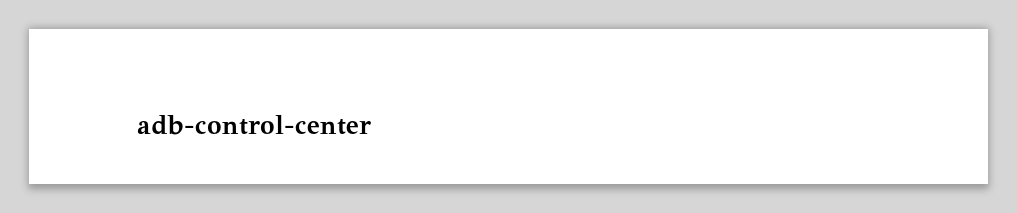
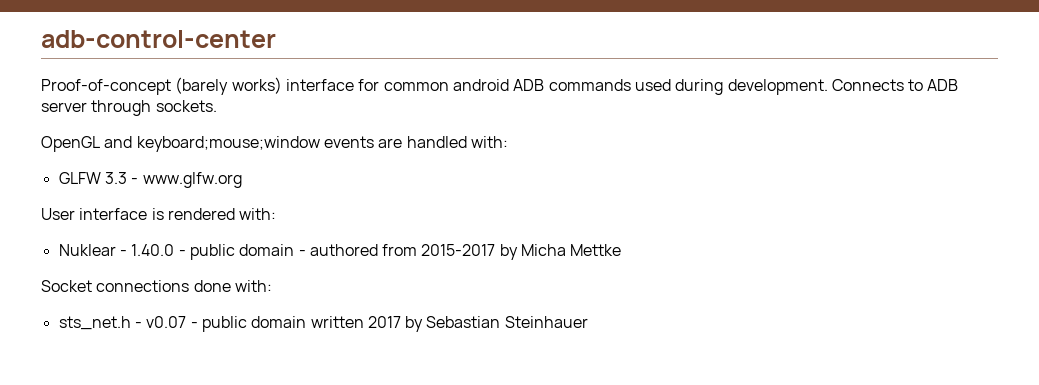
+ Proof-of-concept (barely works) interface for common android ADB commands used during development. Connects to ADB server through sockets.
+ OpenGL and keyboard;mouse;window events are handled with:
+ GLFW 3.3 - www.glfw.org
+ User interface is rendered with:
+ Nuklear - 1.40.0 - public domain - authored from 2015-2017 by Micha Mettke
+ Socket connections done with:
+ sts_net.h - v0.07 - public domain written 2017 by Sebastian Steinhauer

